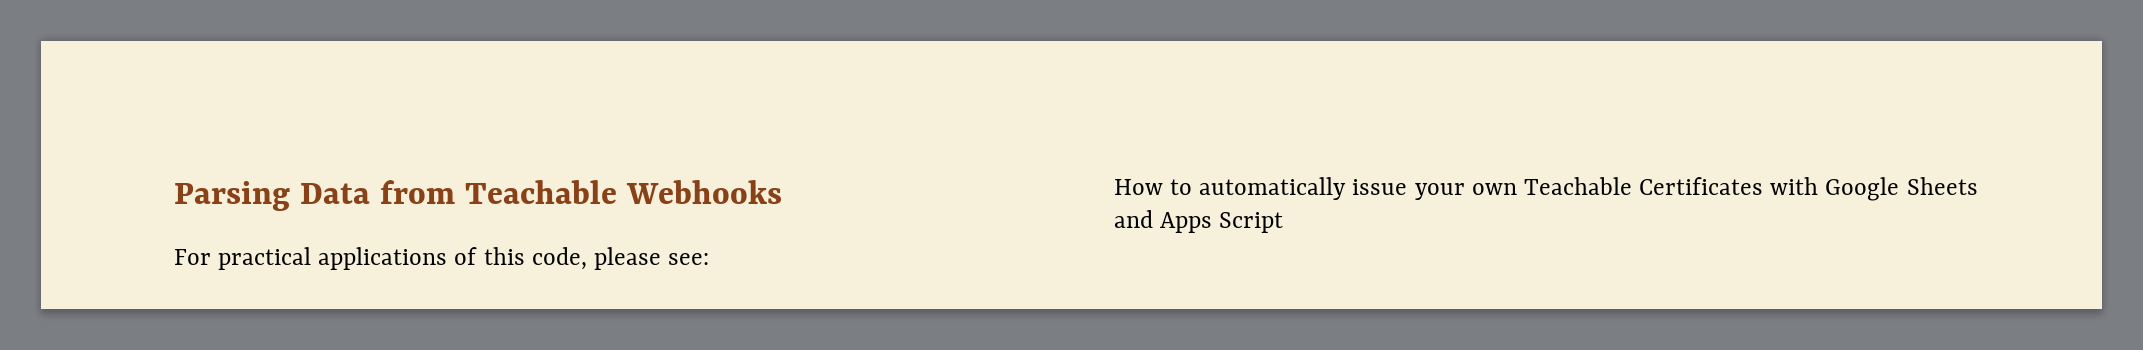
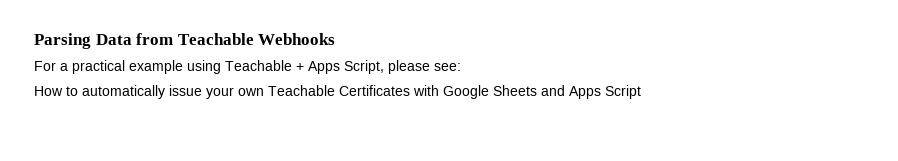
- For practical applications of this code, please see:
+ For a practical example using Teachable + Apps Script, please see:

